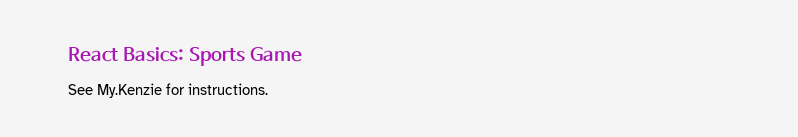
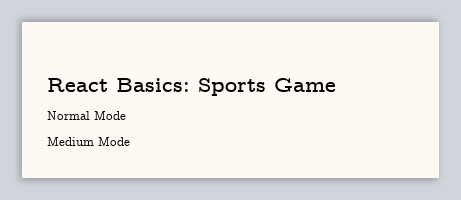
- See My.Kenzie for instructions.
+ Normal Mode
+ Medium Mode

